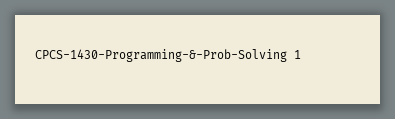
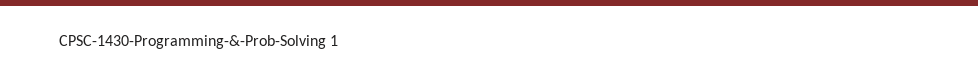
- CPCS-1430-Programming-&-Prob-Solving 1
+ CPSC-1430-Programming-&-Prob-Solving 1

